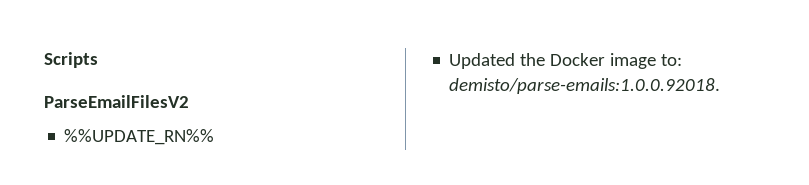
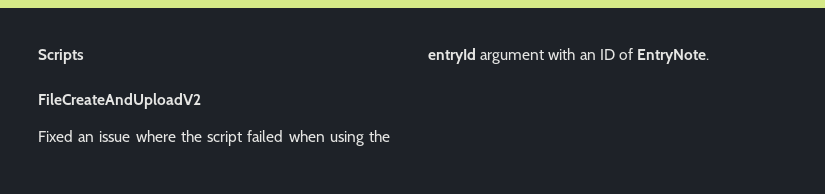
- ParseEmailFilesV2
- %%UPDATE_RN%%
- Updated the Docker image to: demisto/parse-emails:1.0.0.92018.
+ FileCreateAndUploadV2
+ Fixed an issue where the script failed when using the entryId argument with an ID of EntryNote.

